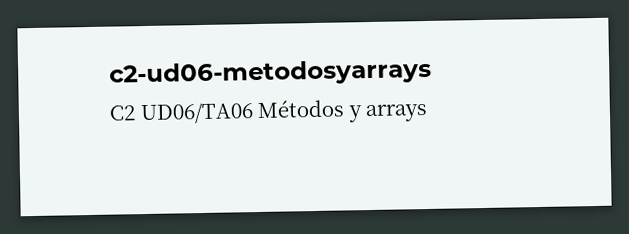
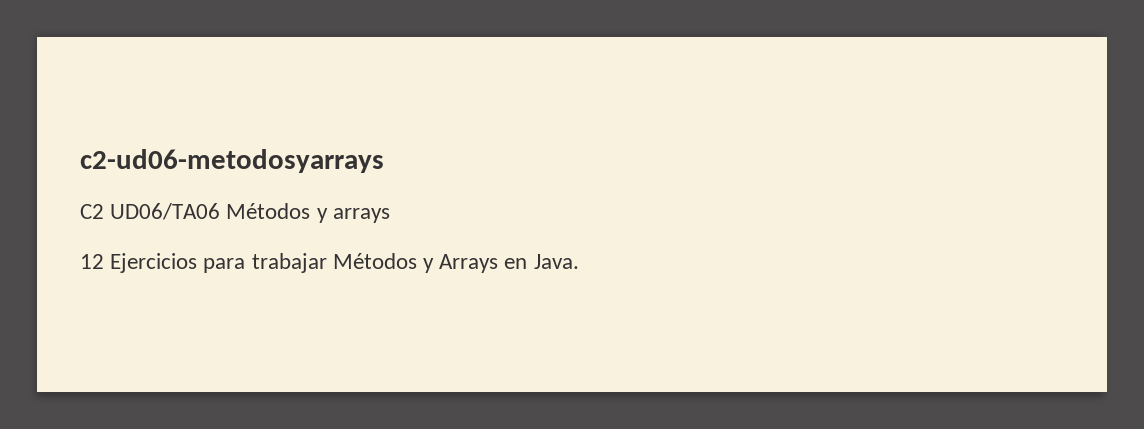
+ 12 Ejercicios para trabajar Métodos y Arrays en Java.

